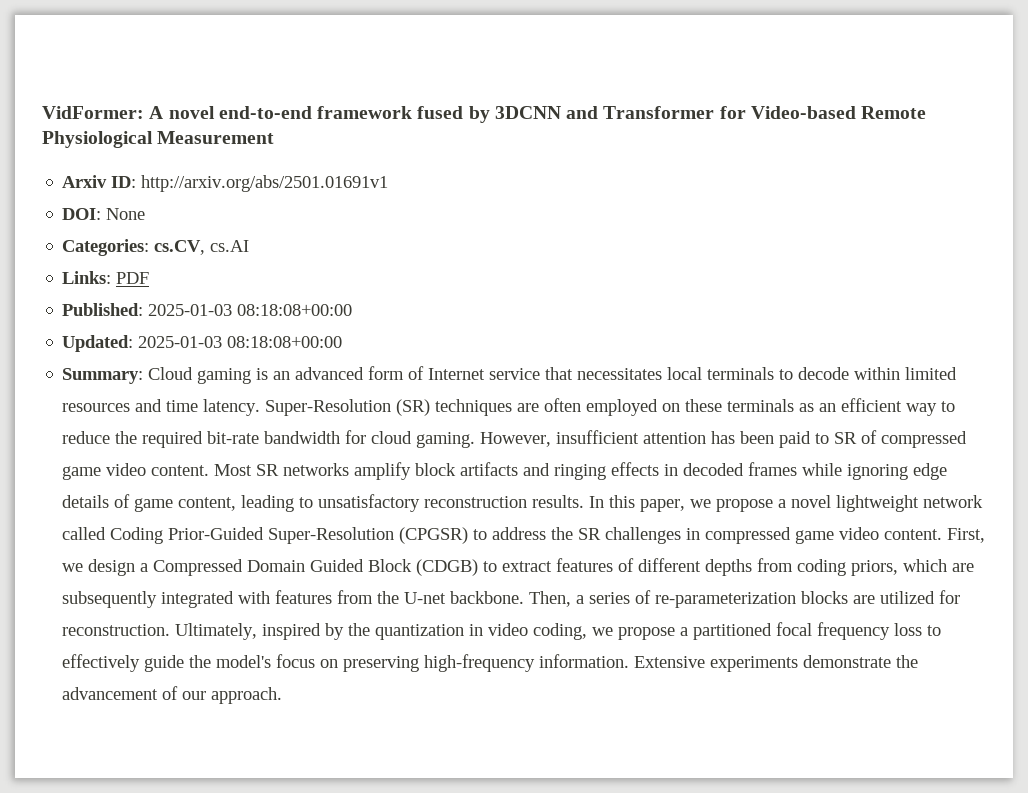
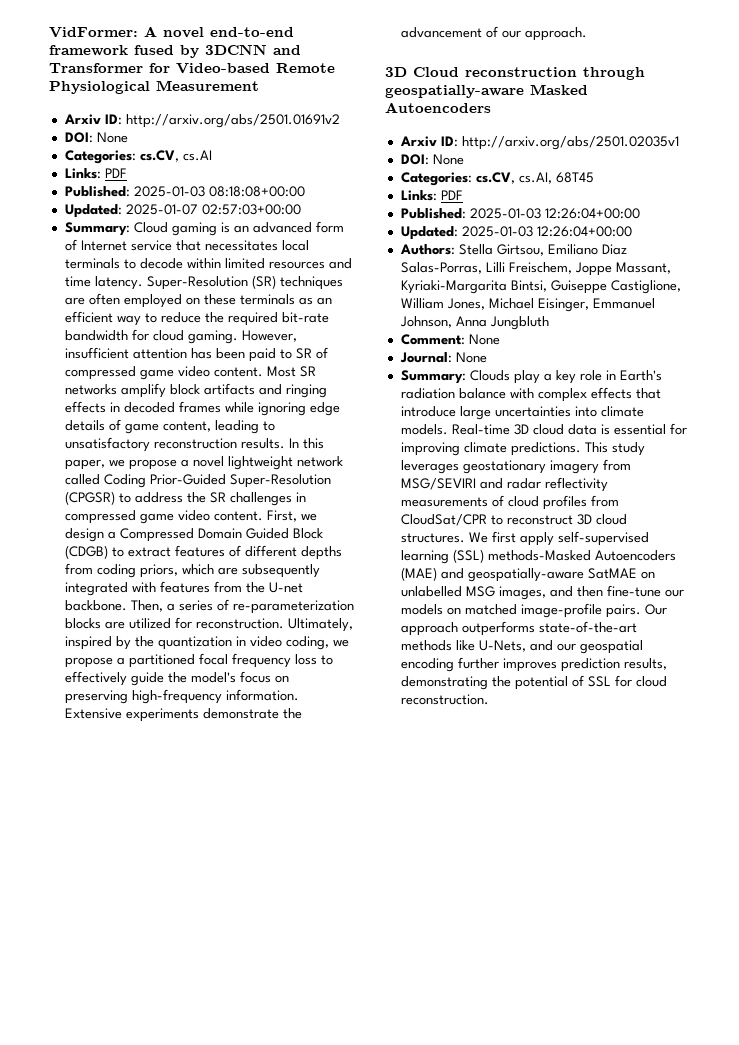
- Arxiv ID: http://arxiv.org/abs/2501.01691v1
+ Arxiv ID: http://arxiv.org/abs/2501.01691v2
- Updated: 2025-01-03 08:18:08+00:00
+ Updated: 2025-01-07 02:57:03+00:00
+ 3D Cloud reconstruction through geospatially-aware Masked Autoencoders
+ Arxiv ID: http://arxiv.org/abs/2501.02035v1
+ DOI: None
+ Categories: cs.CV, cs.AI, 68T45
+ Links: PDF
+ Published: 2025-01-03 12:26:04+00:00
+ Updated: 2025-01-03 12:26:04+00:00
+ Authors: Stella Girtsou, Emiliano Diaz Salas-Porras, Lilli Freischem, Joppe Massant, Kyriaki-Margarita Bintsi, Guiseppe Castiglione, William Jones, Michael Eisinger, Emmanuel Johnson, Anna Jungbluth
+ Comment: None
+ Journal: None
+ Summary: Clouds play a key role in Earth's radiation balance with complex effects that introduce large uncertainties into climate models. Real-time 3D cloud data is essential for improving climate predictions. This study leverages geostationary imagery from MSG/SEVIRI and radar reflectivity measurements of cloud profiles from CloudSat/CPR to reconstruct 3D cloud structures. We first apply self-supervised learning (SSL) methods-Masked Autoencoders (MAE) and geospatially-aware SatMAE on unlabelled MSG images, and then fine-tune our models on matched image-profile pairs. Our approach outperforms state-of-the-art methods like U-Nets, and our geospatial encoding further improves prediction results, demonstrating the potential of SSL for cloud reconstruction.

